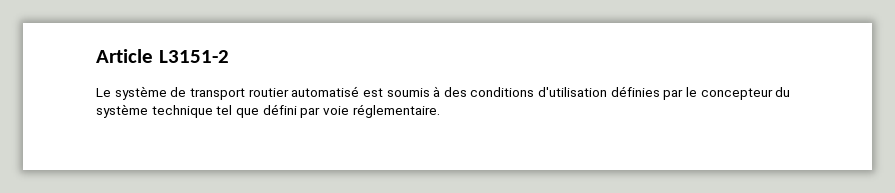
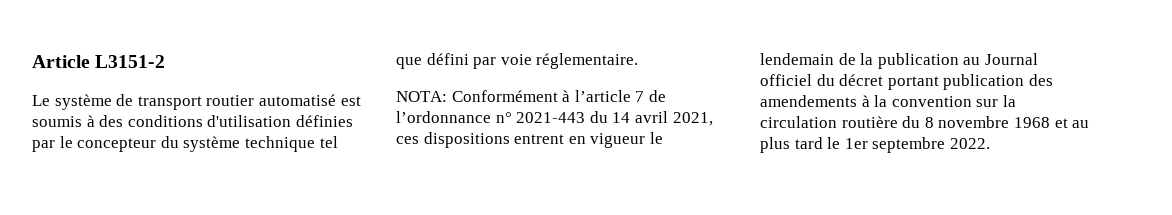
+ NOTA: Conformément à l’article 7 de l’ordonnance n° 2021-443 du 14 avril 2021, ces dispositions entrent en vigueur le lendemain de la publication au Journal officiel du décret portant publication des amendements à la convention sur la circulation routière du 8 novembre 1968 et au plus tard le 1er septembre 2022.

